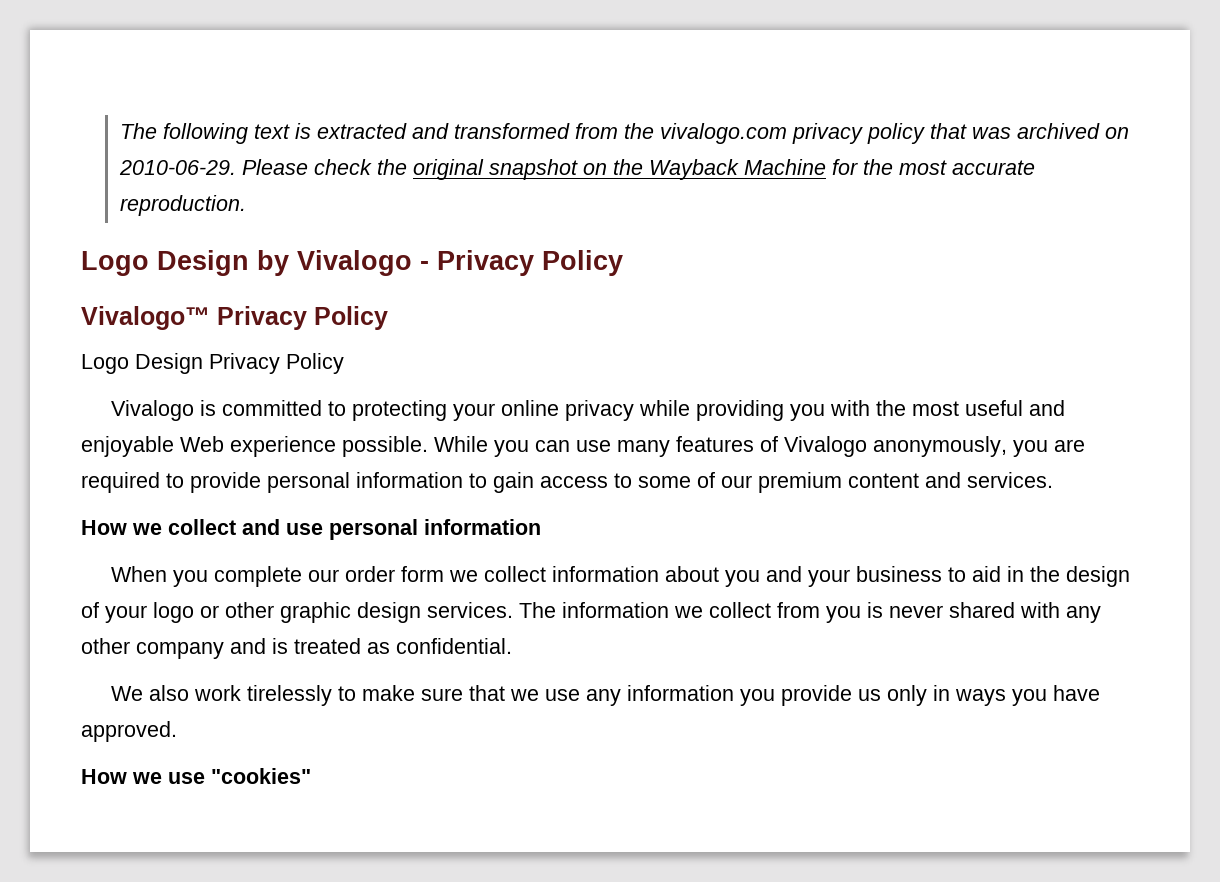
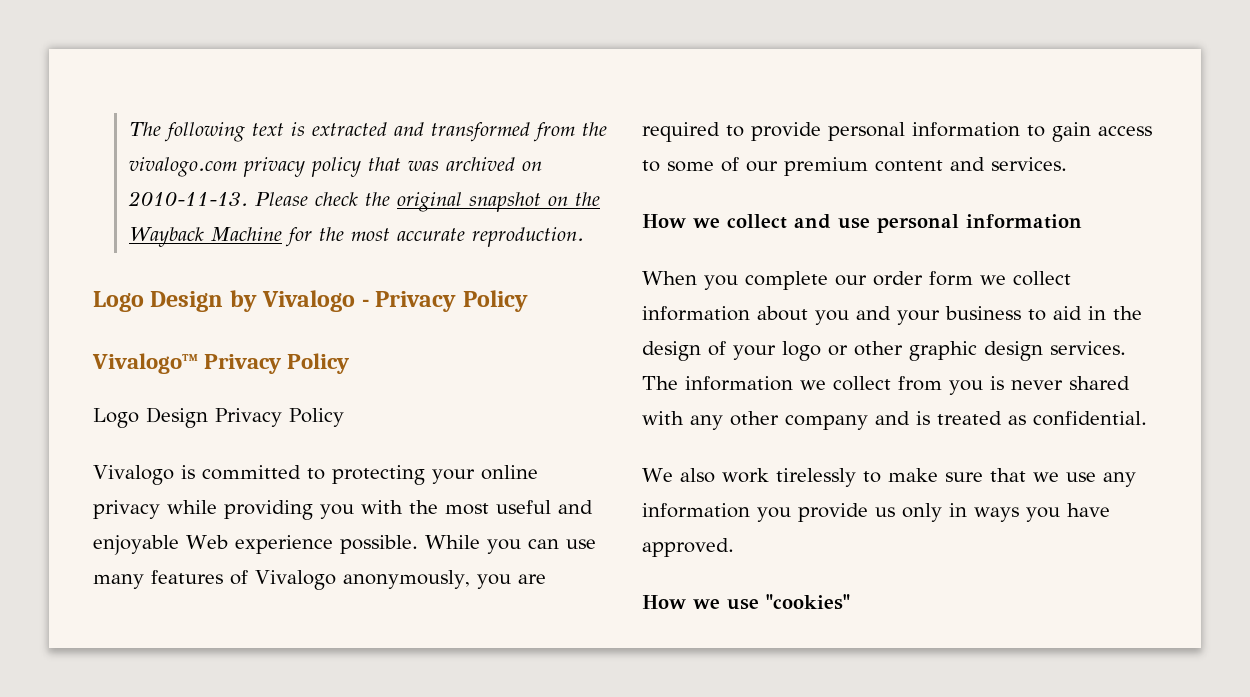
- The following text is extracted and transformed from the vivalogo.com privacy policy that was archived on 2010-06-29.
+ The following text is extracted and transformed from the vivalogo.com privacy policy that was archived on 2010-11-13.

